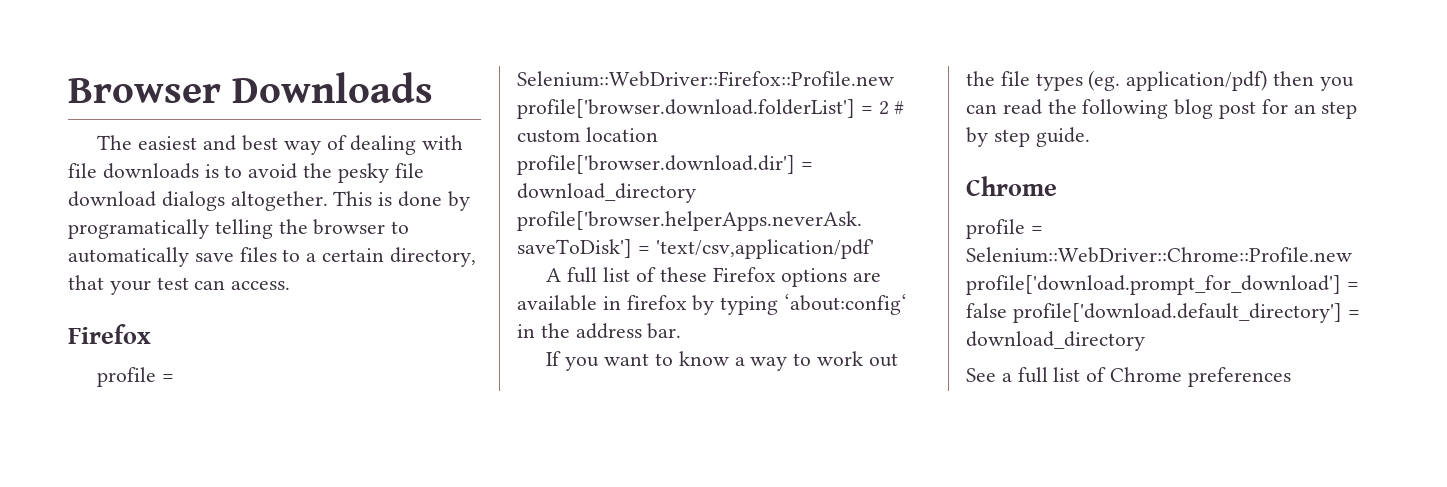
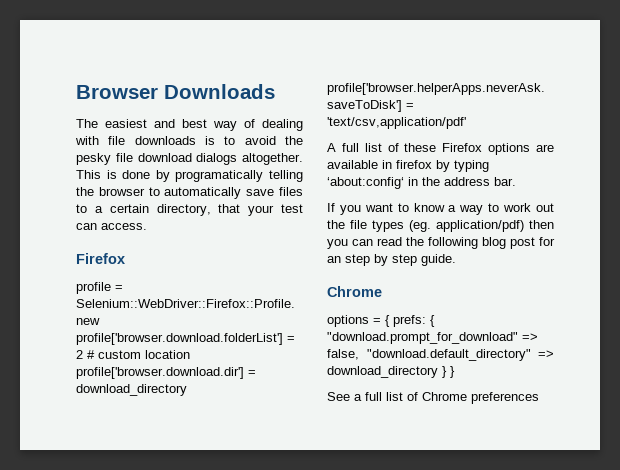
- profile = Selenium::WebDriver::Chrome::Profile.new profile['download.prompt_for_download'] = false profile['download.default_directory'] = download_directory
+ options = { prefs: { "download.prompt_for_download" => false, "download.default_directory" => download_directory } }

